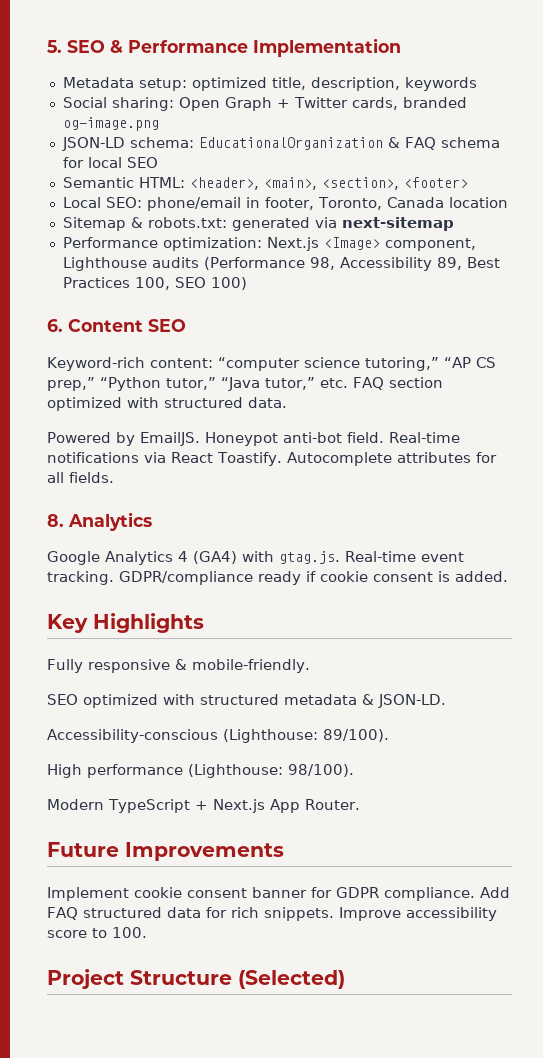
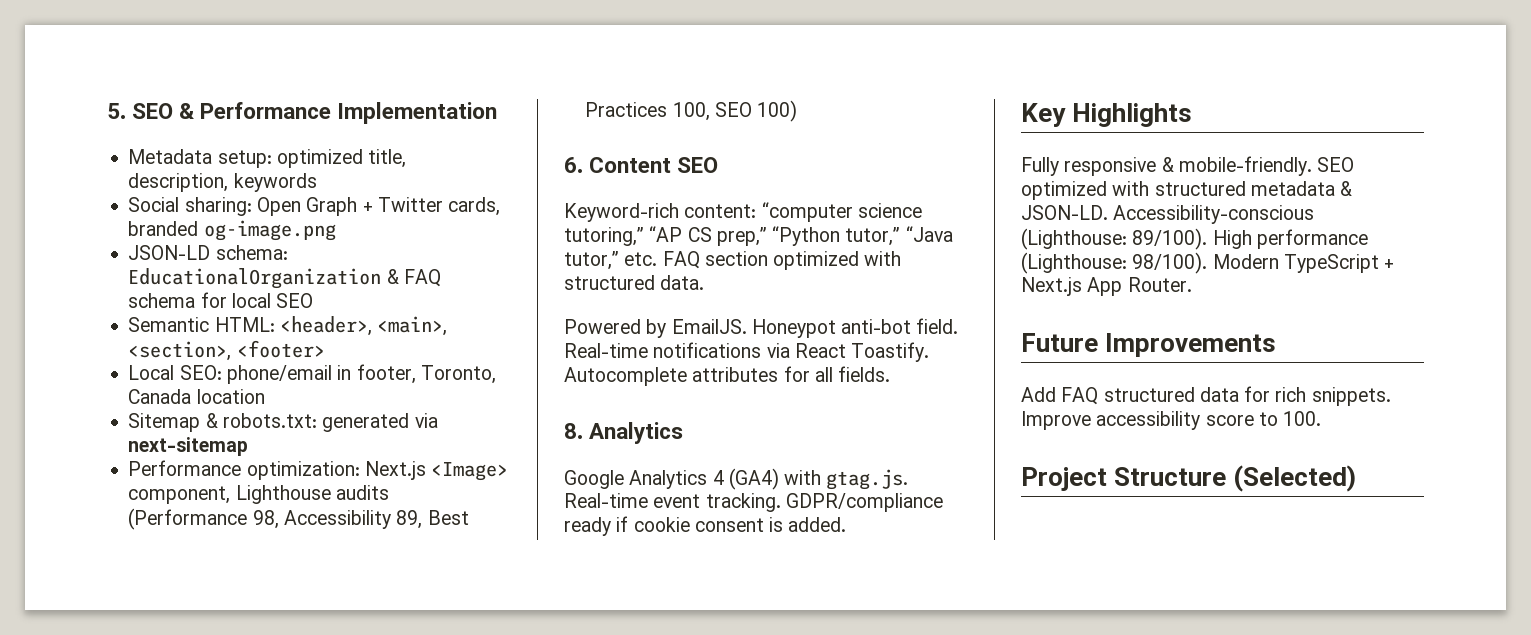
- Fully responsive & mobile-friendly.
- SEO optimized with structured metadata & JSON-LD.
- Accessibility-conscious (Lighthouse: 89/100).
- High performance (Lighthouse: 98/100).
- Modern TypeScript + Next.js App Router.
+ Fully responsive & mobile-friendly. SEO optimized with structured metadata & JSON-LD. Accessibility-conscious (Lighthouse: 89/100). High performance (Lighthouse: 98/100). Modern TypeScript + Next.js App Router.
- Implement cookie consent banner for GDPR compliance.

